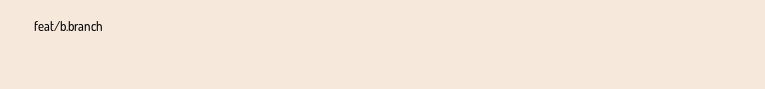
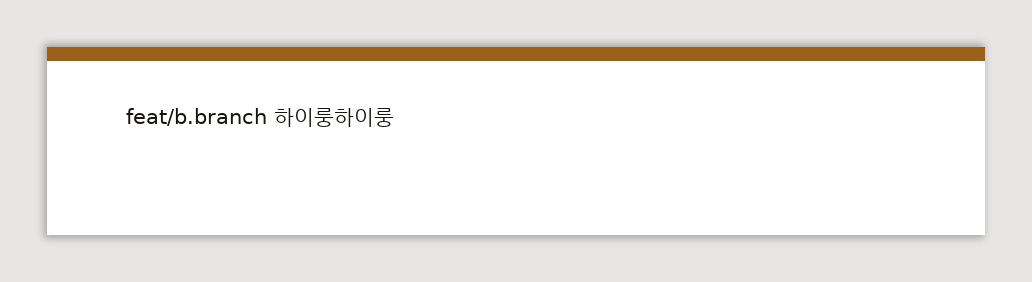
- feat/b.branch
+ feat/b.branch 하이룽하이룽

